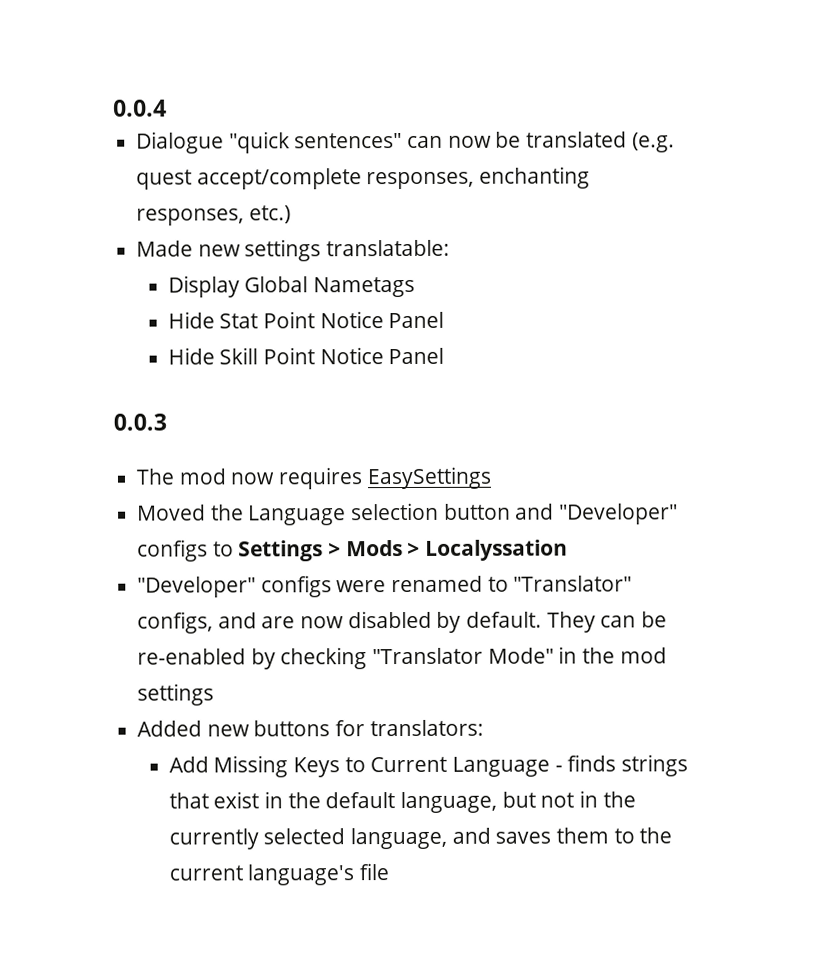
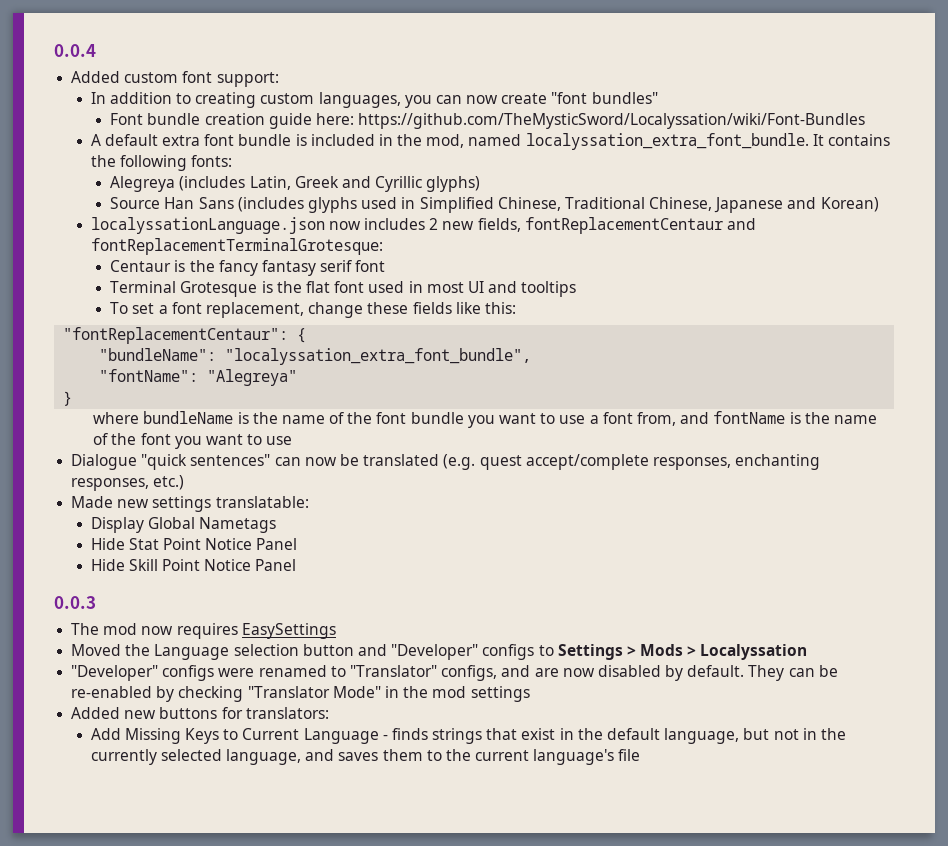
+ Added custom font support:
+ In addition to creating custom languages, you can now create "font bundles"
+ Font bundle creation guide here: https://github.com/TheMysticSword/Localyssation/wiki/Font-Bundles
+ A default extra font bundle is included in the mod, named localyssation_extra_font_bundle. It contains the following fonts:
+ Alegreya (includes Latin, Greek and Cyrillic glyphs)
+ Source Han Sans (includes glyphs used in Simplified Chinese, Traditional Chinese, Japanese and Korean)
+ localyssationLanguage.json now includes 2 new fields, fontReplacementCentaur and fontReplacementTerminalGrotesque:
+ Centaur is the fancy fantasy serif font
+ Terminal Grotesque is the flat font used in most UI and tooltips
+ To set a font replacement, change these fields like this:
+ "fontReplacementCentaur": {
+ "bundleName": "localyssation_extra_font_bundle",
+ "fontName": "Alegreya"
+ }
+ where bundleName is the name of the font bundle you want to use a font from, and fontName is the name of the font you want to use

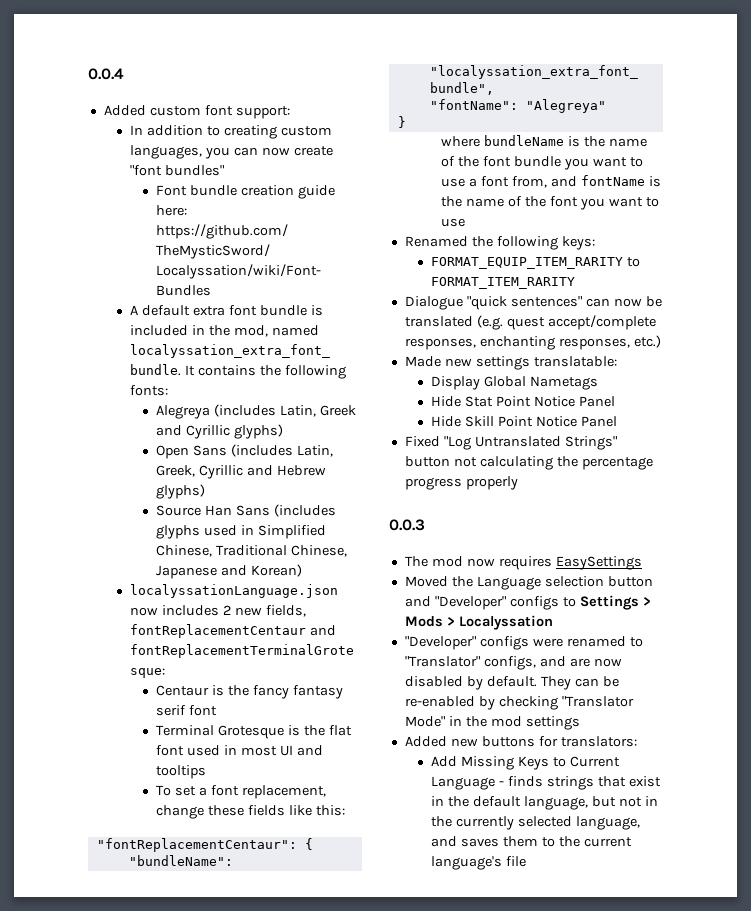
+ Open Sans (includes Latin, Greek, Cyrillic and Hebrew glyphs)
+ Renamed the following keys:
+ FORMAT_EQUIP_ITEM_RARITY to FORMAT_ITEM_RARITY
+ Fixed "Log Untranslated Strings" button not calculating the percentage progress properly

